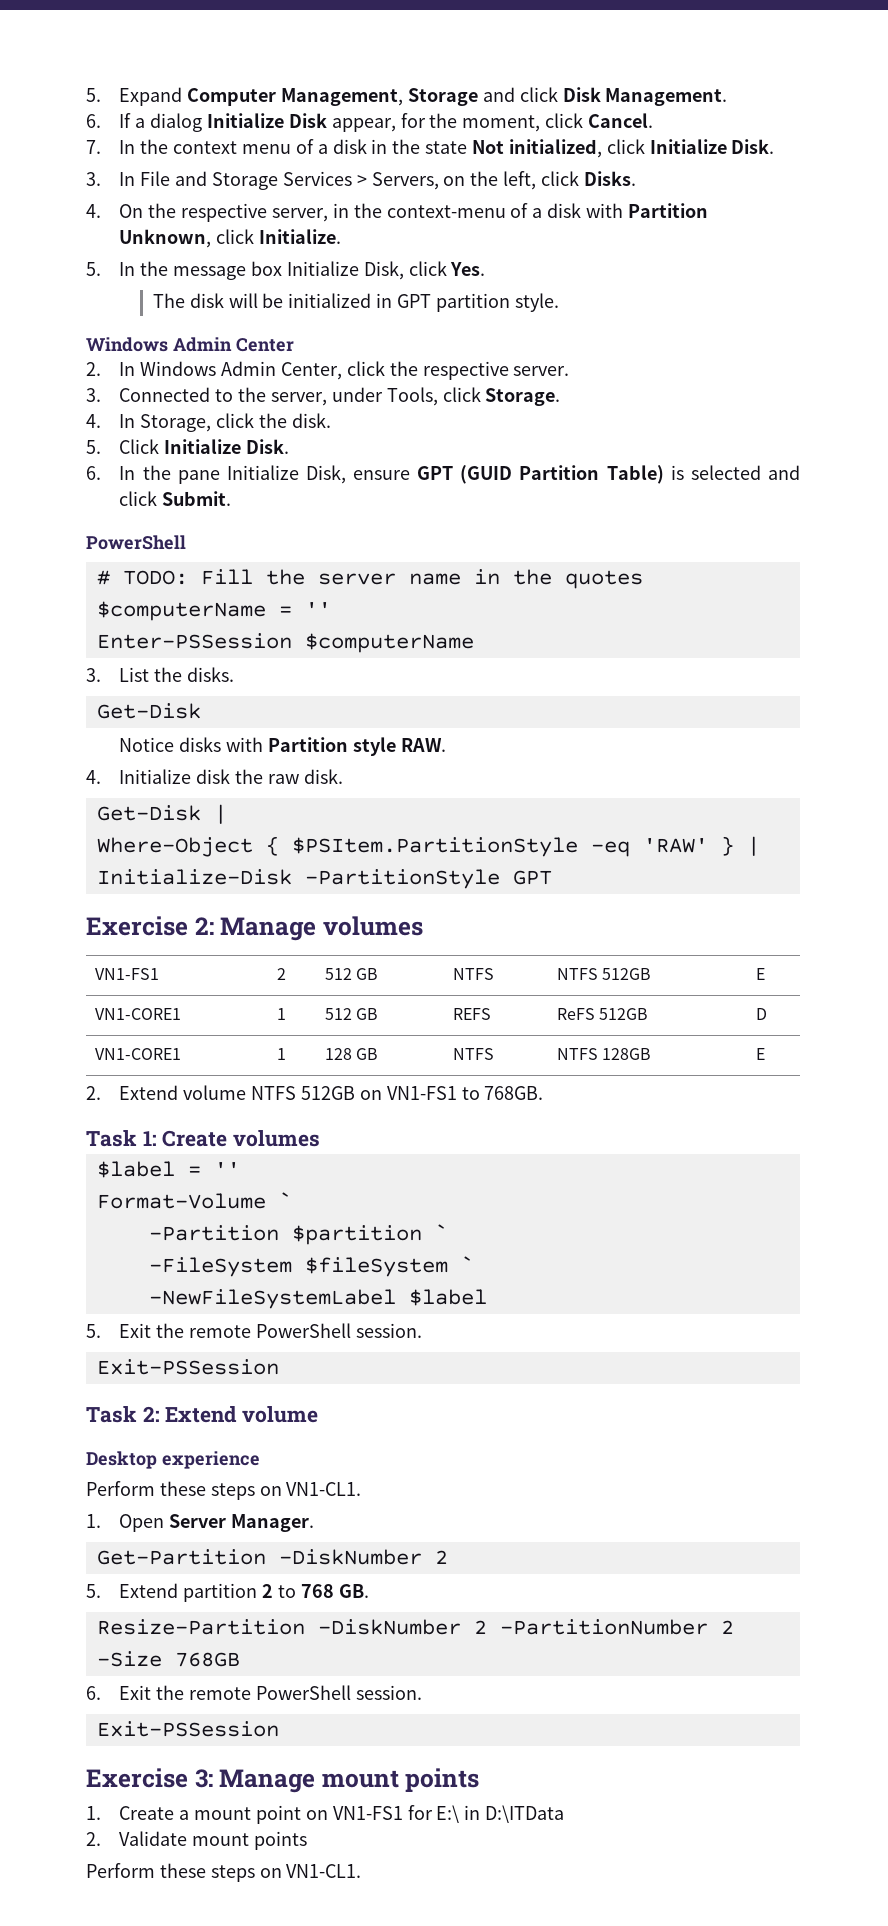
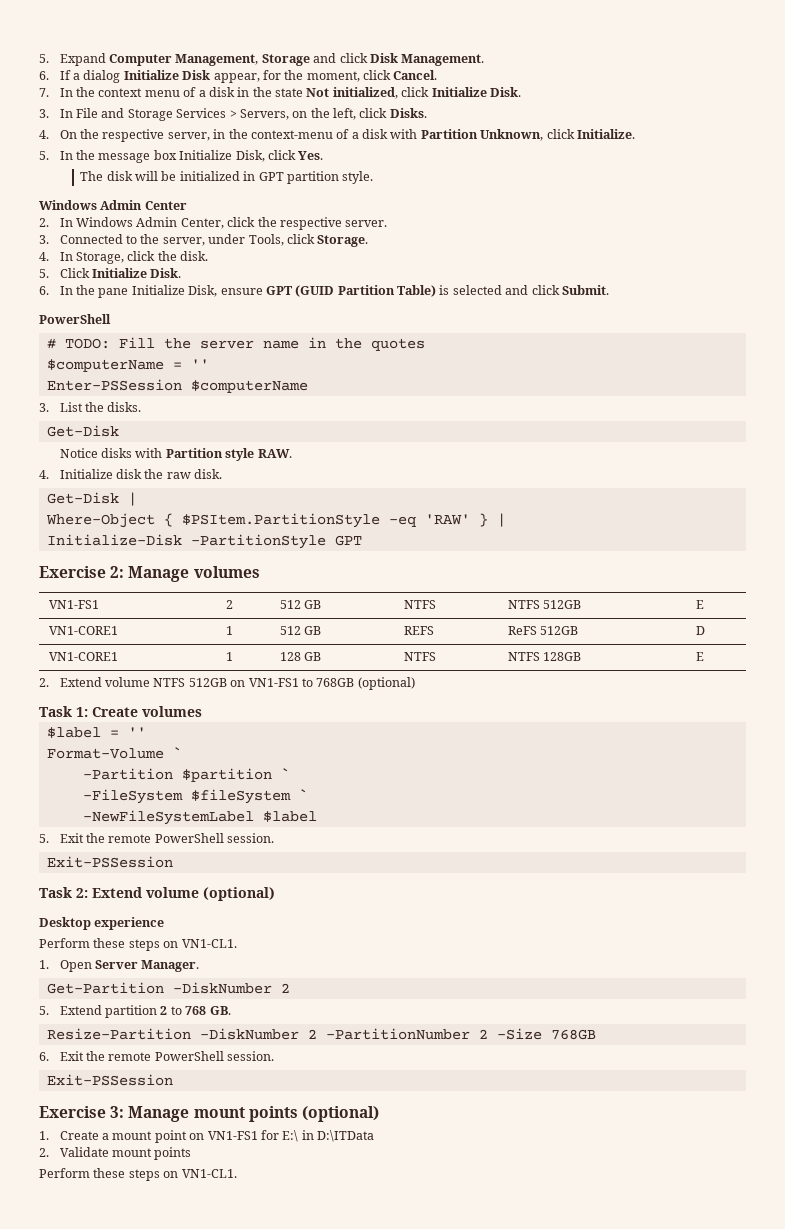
- 2. Extend volume NTFS 512GB on VN1-FS1 to 768GB.
+ 2. Extend volume NTFS 512GB on VN1-FS1 to 768GB (optional)
- Task 2: Extend volume
+ Task 2: Extend volume (optional)
- Exercise 3: Manage mount points
+ Exercise 3: Manage mount points (optional)

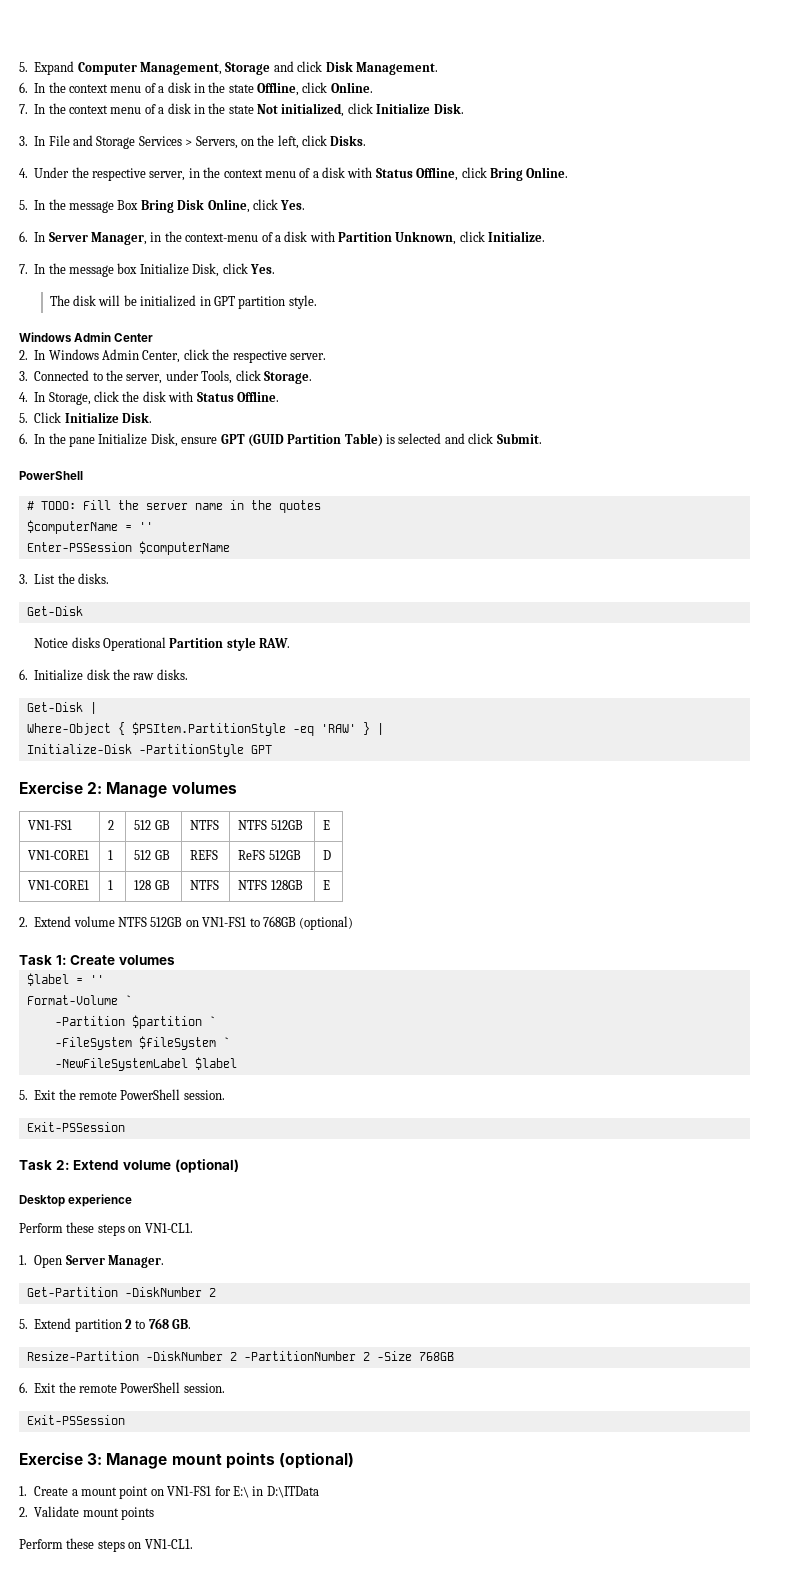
- 6. If a dialog Initialize Disk appear, for the moment, click Cancel.
+ 6. In the context menu of a disk in the state Offline, click Online.
- 4. On the respective server, in the context-menu of a disk with Partition Unknown, click Initialize.
+ 4. Under the respective server, in the context menu of a disk with Status Offline, click Bring Online.
+ 5. In the message Box Bring Disk Online, click Yes.
+ 6. In Server Manager, in the context-menu of a disk with Partition Unknown, click Initialize.
- 5. In the message box Initialize Disk, click Yes.
+ 7. In the message box Initialize Disk, click Yes.
- 4. In Storage, click the disk.
+ 4. In Storage, click the disk with Status Offline.
- Notice disks with Partition style RAW.
+ Notice disks Operational Partition style RAW.
- 4. Initialize disk the raw disk.
+ 6. Initialize disk the raw disks.

